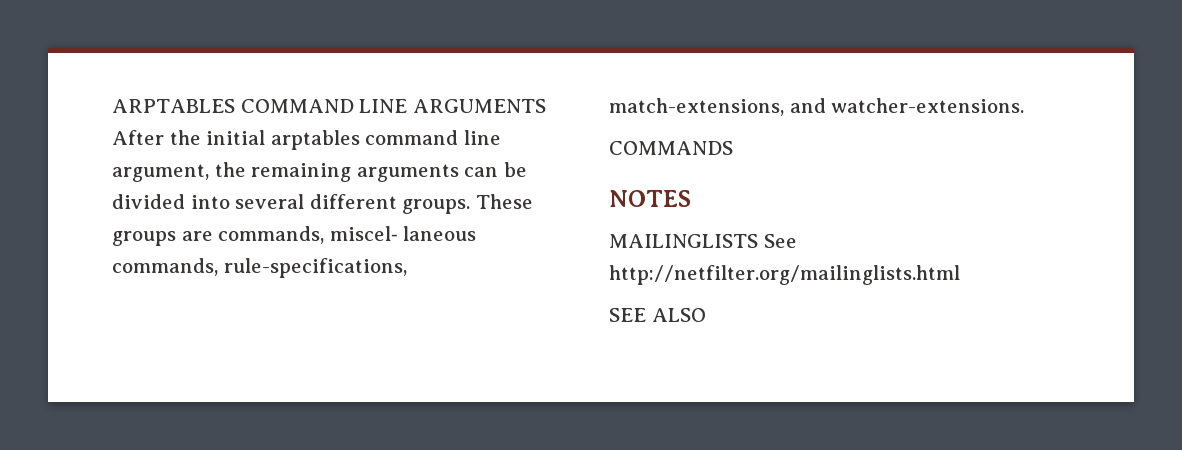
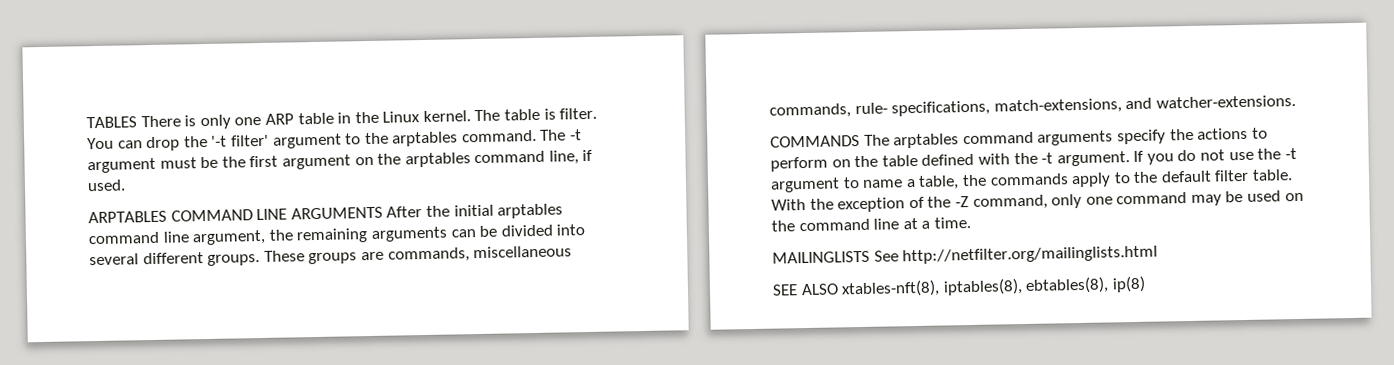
+ TABLES There is only one ARP table in the Linux kernel. The table is filter. You can drop the '-t filter' argument to the arptables command. The -t argument must be the first argument on the arptables command line, if used.
- These groups are commands, miscel‐ laneous commands, rule-specifications, match-extensions, and watcher-extensions.
+ These groups are commands, miscellaneous commands, rule- specifications, match-extensions, and watcher-extensions.
- COMMANDS
- NOTES
+ COMMANDS The arptables command arguments specify the actions to perform on the table defined with the -t argument. If you do not use the -t argument to name a table, the commands apply to the default filter table. With the exception of the -Z command, only one command may be used on the command line at a time.
- SEE ALSO
+ SEE ALSO xtables-nft(8), iptables(8), ebtables(8), ip(8)

